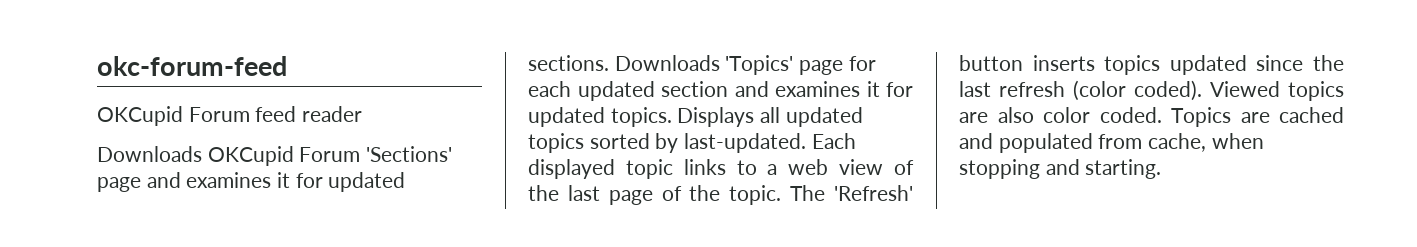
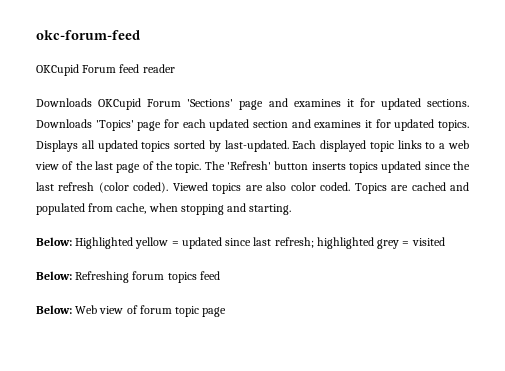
+ Below: Highlighted yellow = updated since last refresh; highlighted grey = visited
+ Below: Refreshing forum topics feed
+ Below: Web view of forum topic page

